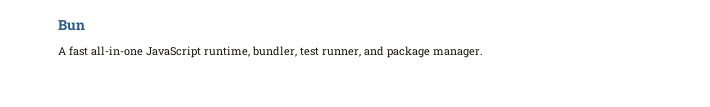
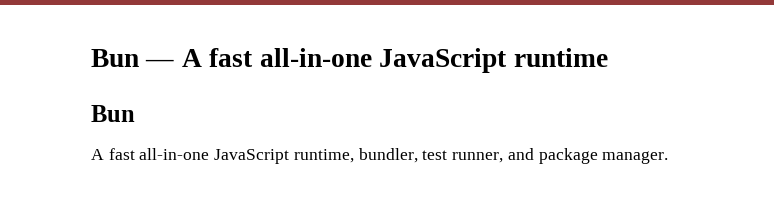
+ Bun — A fast all-in-one JavaScript runtime

